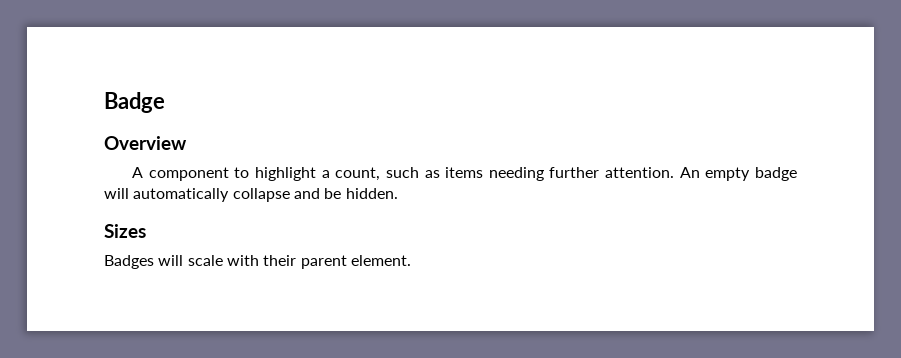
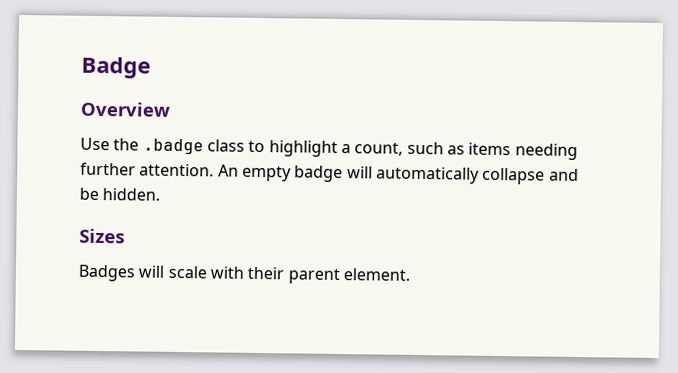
- A component to highlight a count, such as items needing further attention.
+ Use the .badge class to highlight a count, such as items needing further attention.

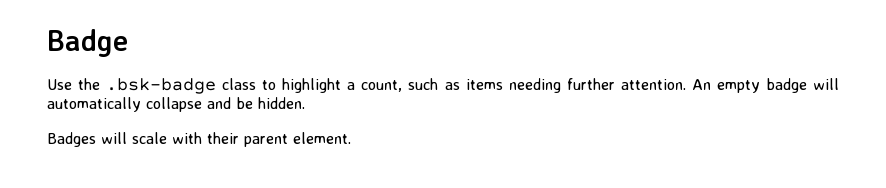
- Overview
- Use the .badge class to highlight a count, such as items needing further attention.
+ Use the .bsk-badge class to highlight a count, such as items needing further attention.
- Sizes

